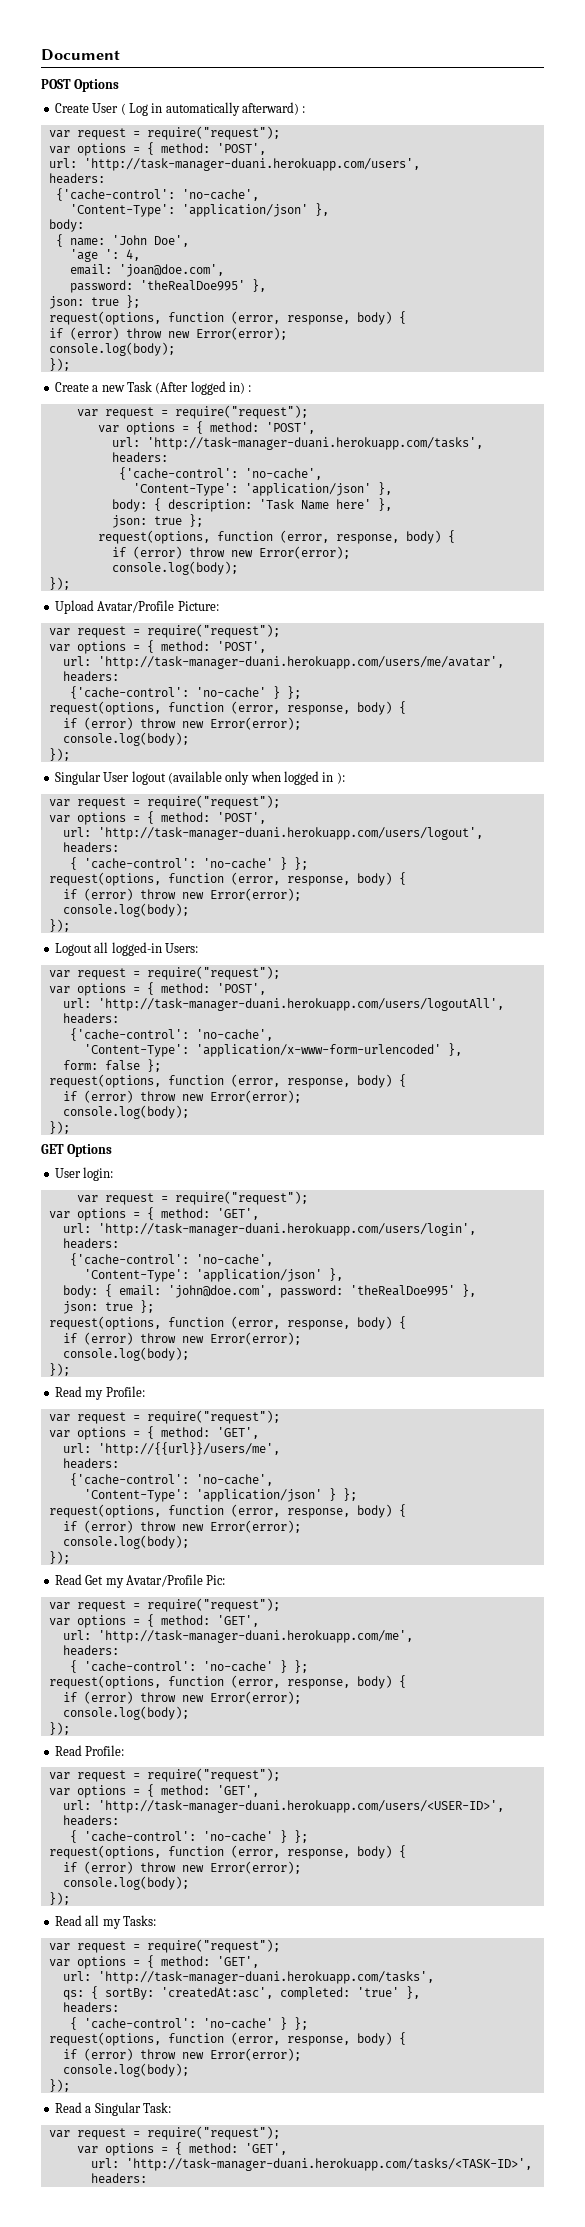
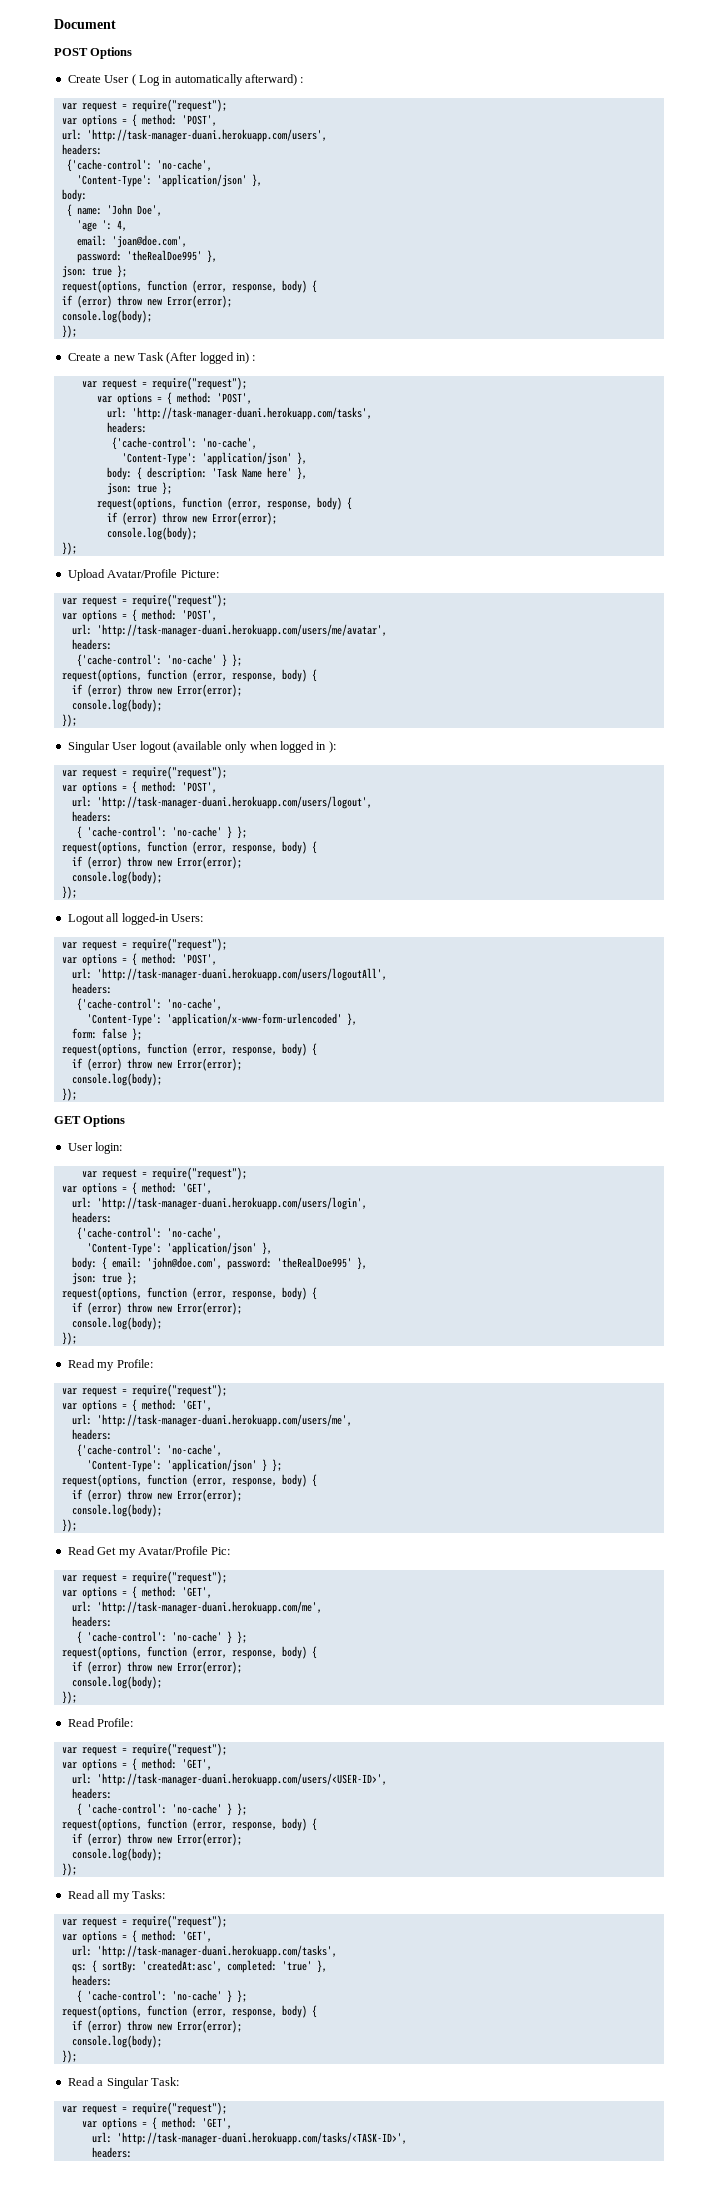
- url: 'http://{{url}}/users/me',
+ url: 'http://task-manager-duani.herokuapp.com/users/me',

